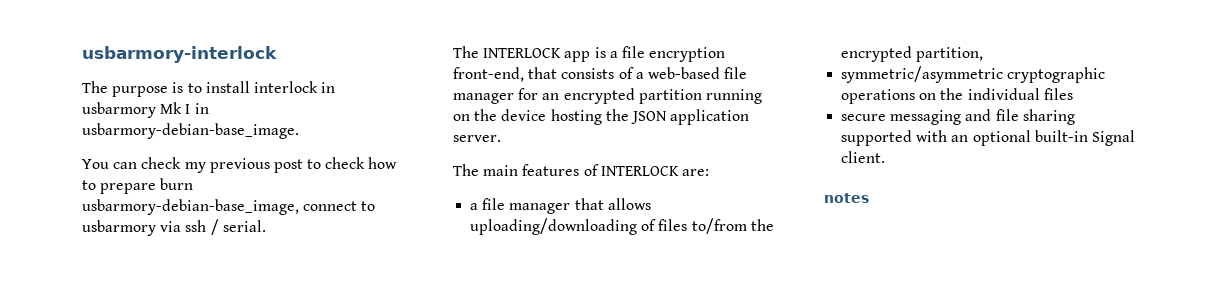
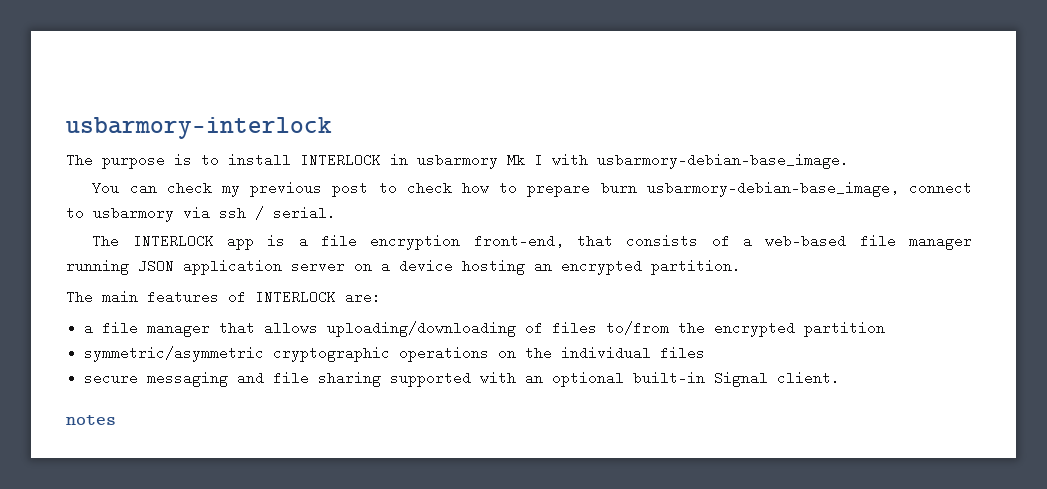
- The purpose is to install interlock in usbarmory Mk I in usbarmory-debian-base_image.
+ The purpose is to install INTERLOCK in usbarmory Mk I with usbarmory-debian-base_image.
- The INTERLOCK app is a file encryption front-end, that consists of a web-based file manager for an encrypted partition running on the device hosting the JSON application server.
+ The INTERLOCK app is a file encryption front-end, that consists of a web-based file manager running JSON application server on a device hosting an encrypted partition.
- a file manager that allows uploading/downloading of files to/from the encrypted partition,
+ a file manager that allows uploading/downloading of files to/from the encrypted partition

